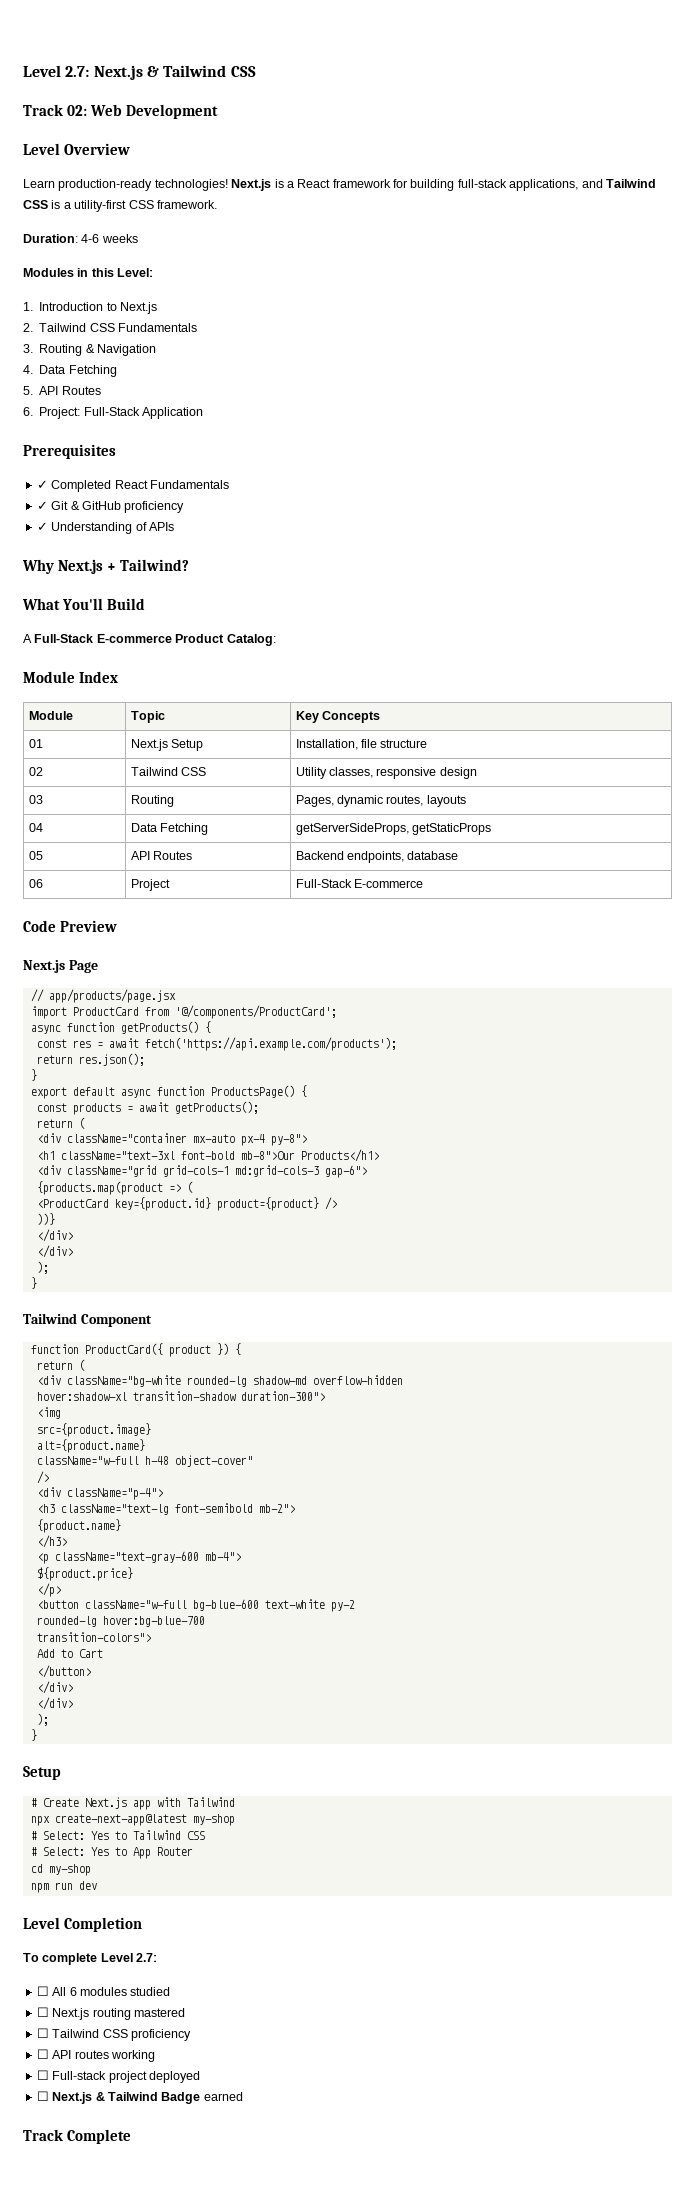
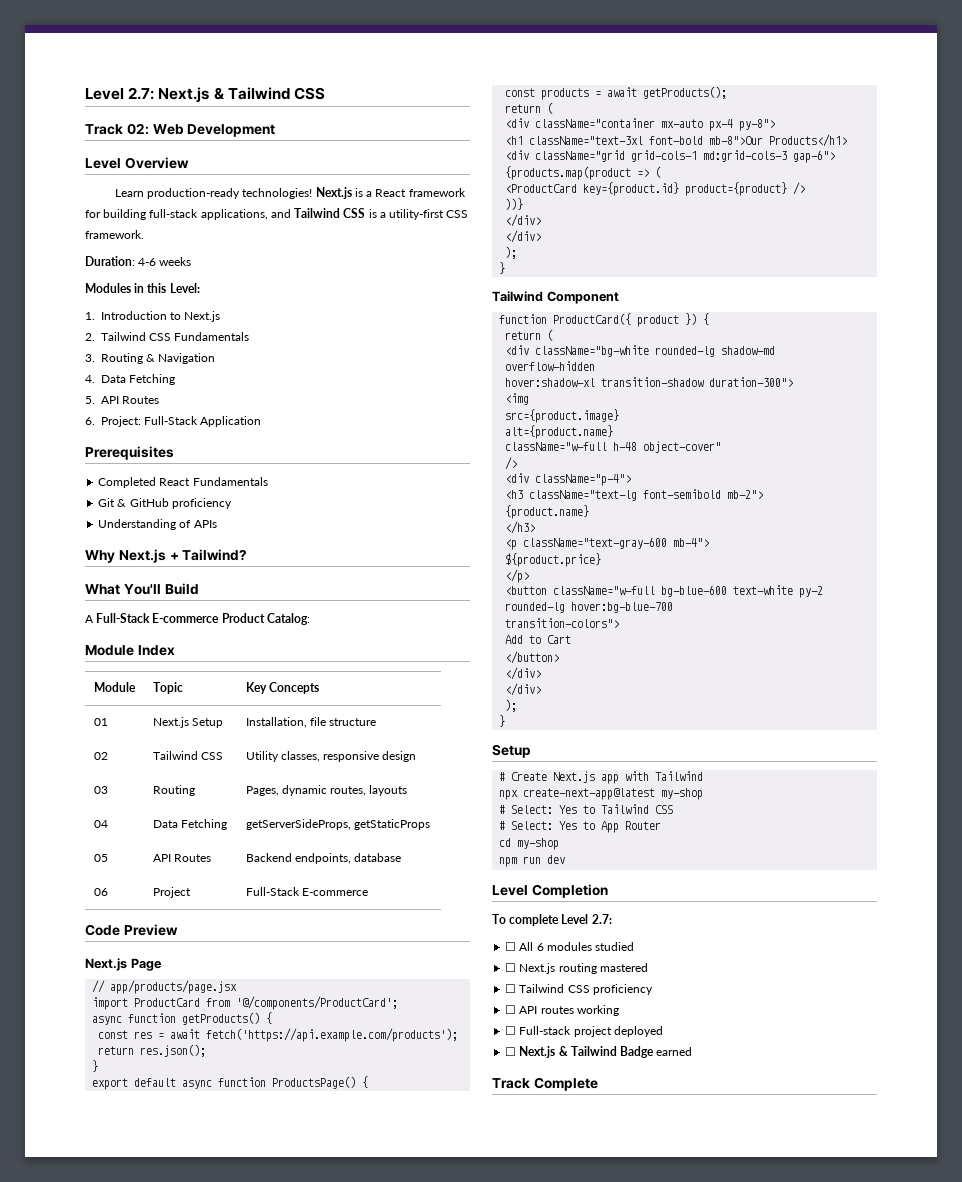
- ✓ Completed React Fundamentals
+ Completed React Fundamentals
- ✓ Git & GitHub proficiency
+ Git & GitHub proficiency
- ✓ Understanding of APIs
+ Understanding of APIs

